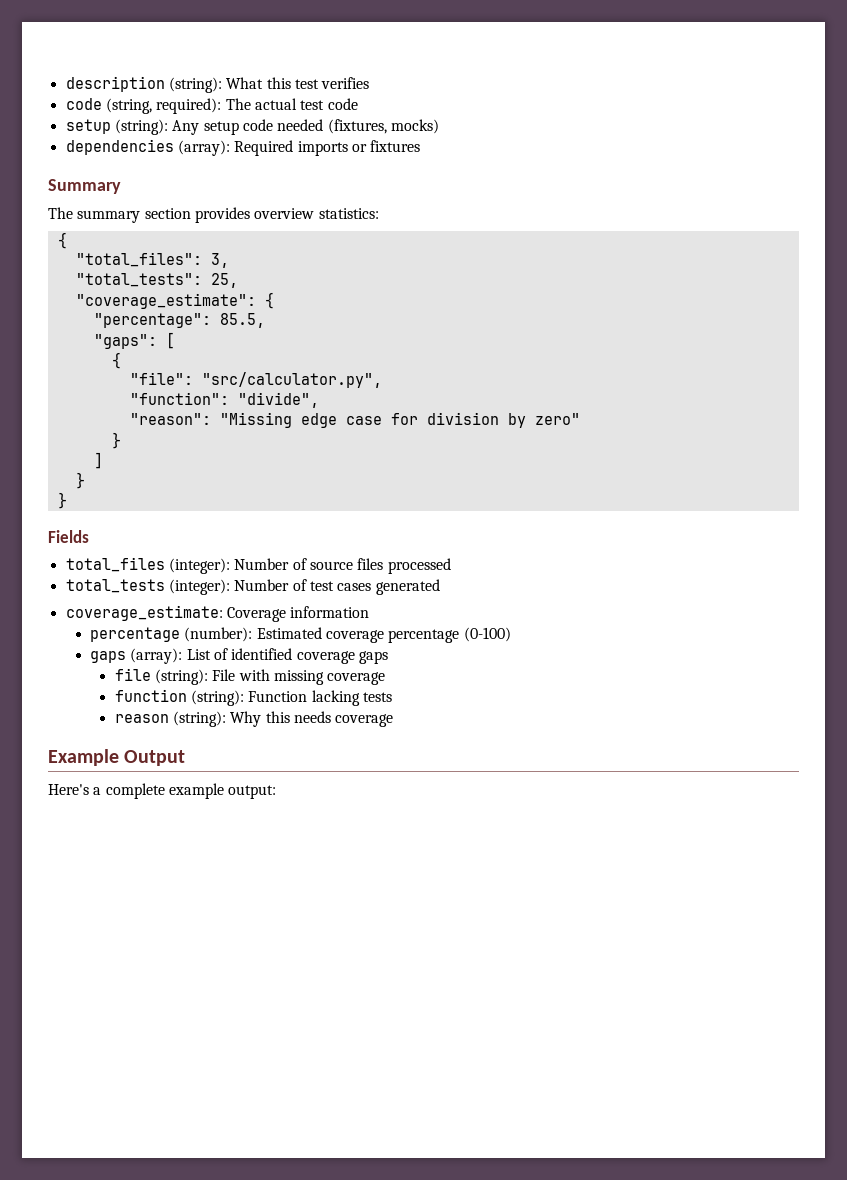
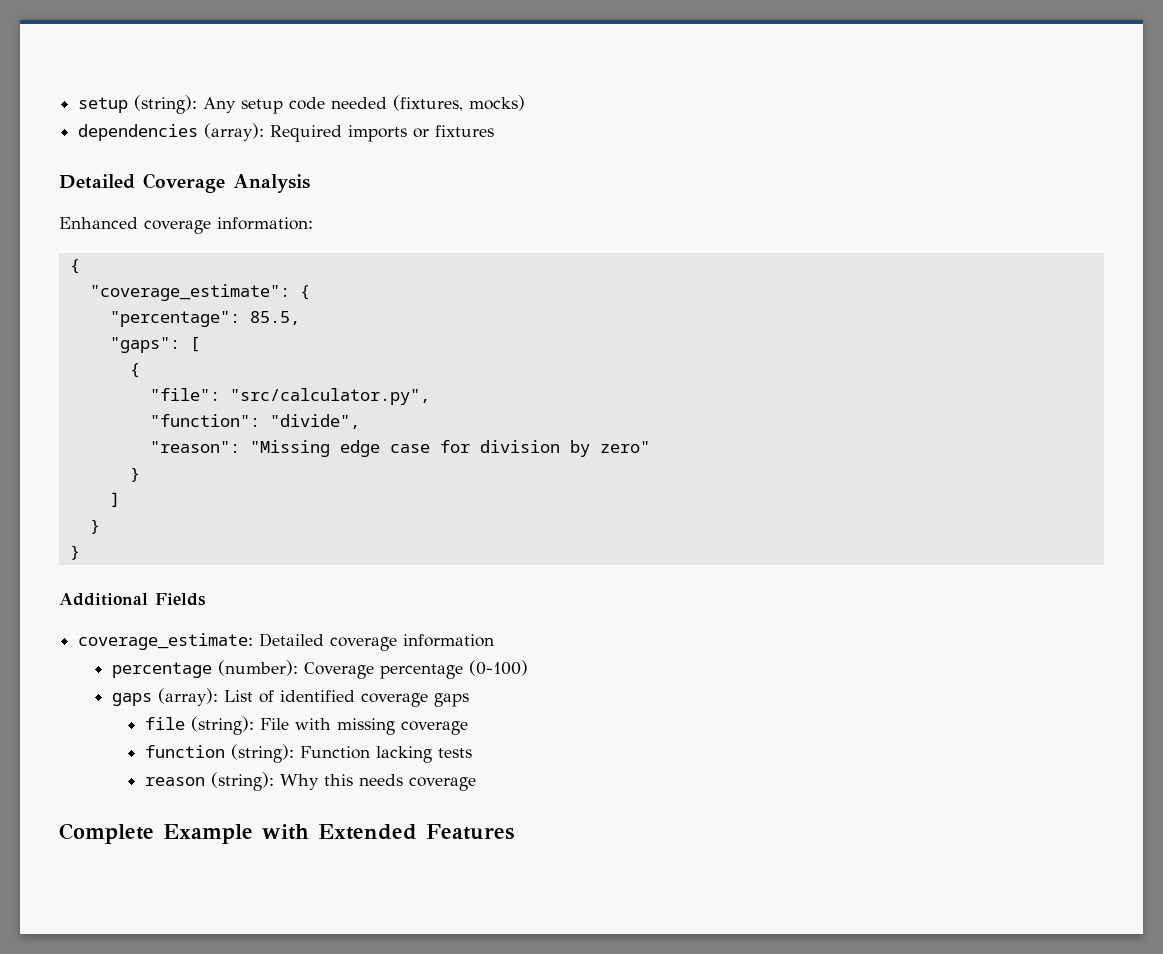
- description (string): What this test verifies
- code (string, required): The actual test code
- Summary
- The summary section provides overview statistics:
+ Detailed Coverage Analysis
+ Enhanced coverage information:
  {
- "total_files": 3,
- "total_tests": 25,
- Fields
+ Additional Fields
- total_files (integer): Number of source files processed
- total_tests (integer): Number of test cases generated
- coverage_estimate: Coverage information
+ coverage_estimate: Detailed coverage information
- percentage (number): Estimated coverage percentage (0-100)
+ percentage (number): Coverage percentage (0-100)
- Example Output
- Here's a complete example output:
+ Complete Example with Extended Features

